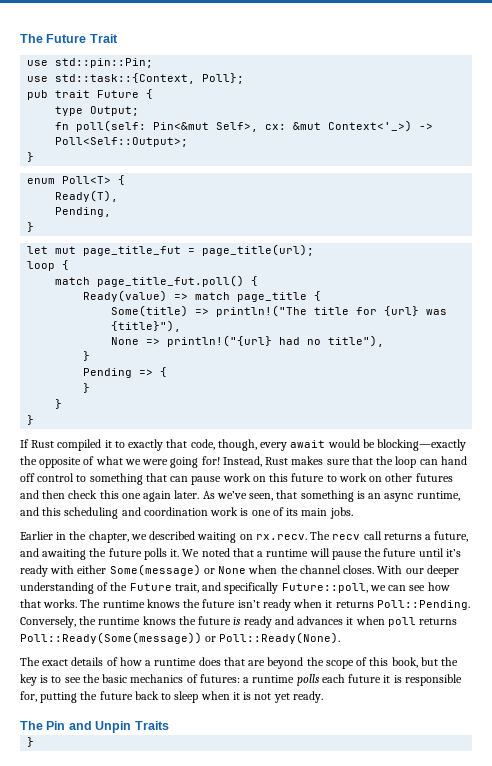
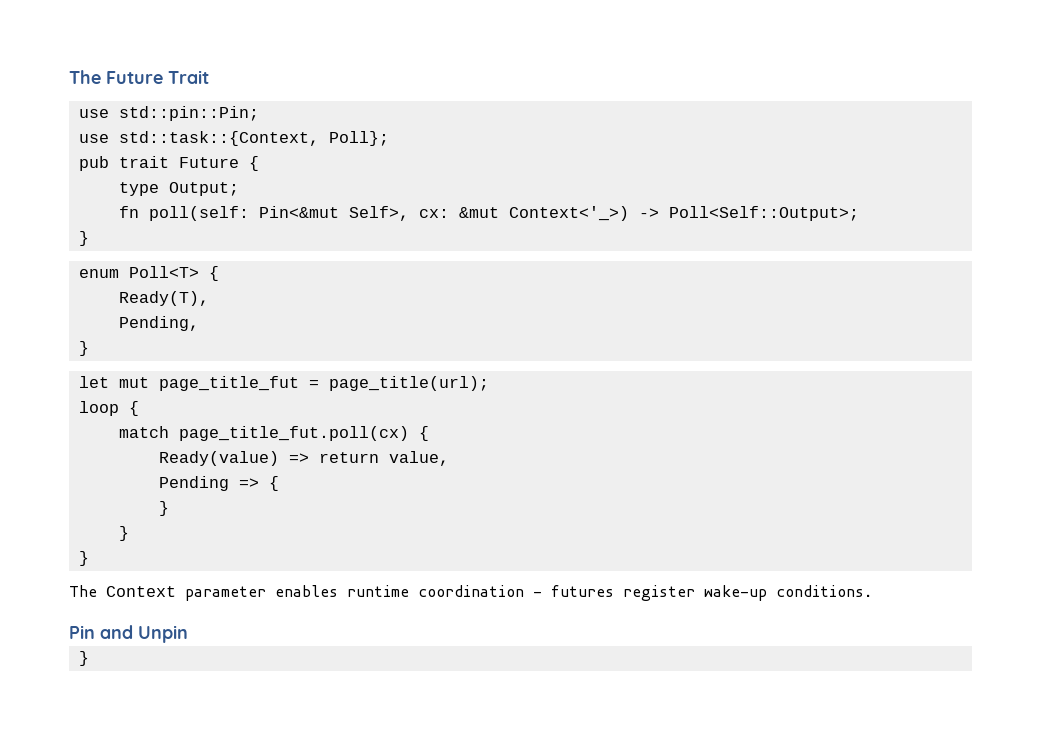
- match page_title_fut.poll() {
+ match page_title_fut.poll(cx) {
- Ready(value) => match page_title {
- Some(title) => println!("The title for {url} was {title}"),
- None => println!("{url} had no title"),
- }
+ Ready(value) => return value,
- If Rust compiled it to exactly that code, though, every await would be blocking—exactly the opposite of what we were going for! Instead, Rust makes sure that the loop can hand off control to something that can pause work on this future to work on other futures and then check this one again later. As we’ve seen, that something is an async runtime, and this scheduling and coordination work is one of its main jobs.
- Earlier in the chapter, we described waiting on rx.recv. The recv call returns a future, and awaiting the future polls it. We noted that a runtime will pause the future until it’s ready with either Some(message) or None when the channel closes. With our deeper understanding of the Future trait, and specifically Future::poll, we can see how that works. The runtime knows the future isn’t ready when it returns Poll::Pending. Conversely, the runtime knows the future is ready and advances it when poll returns Poll::Ready(Some(message)) or Poll::Ready(None).
- The exact details of how a runtime does that are beyond the scope of this book, but the key is to see the basic mechanics of futures: a runtime polls each future it is responsible for, putting the future back to sleep when it is not yet ready.
- The Pin and Unpin Traits
+ The Context parameter enables runtime coordination - futures register wake-up conditions.
+ Pin and Unpin

